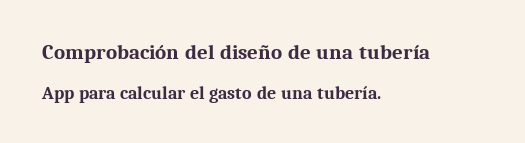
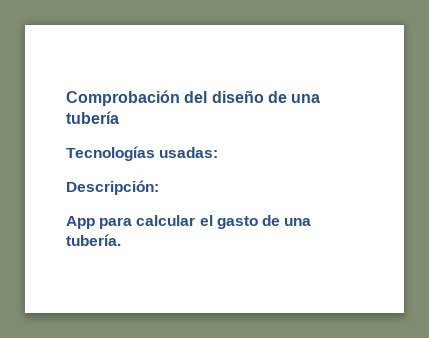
+ Tecnologías usadas:
+ Descripción:

